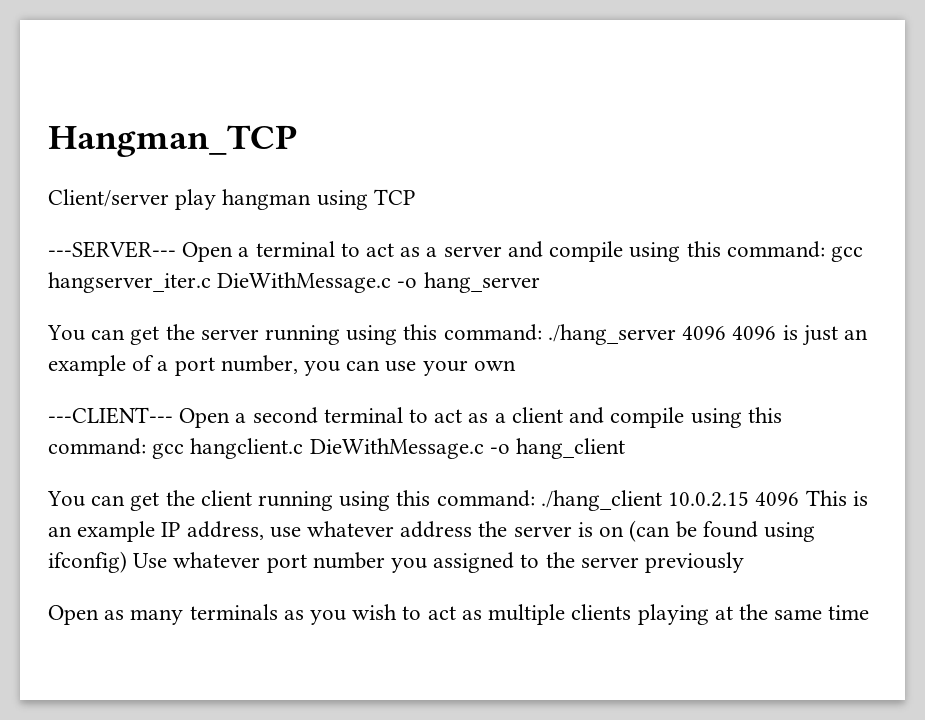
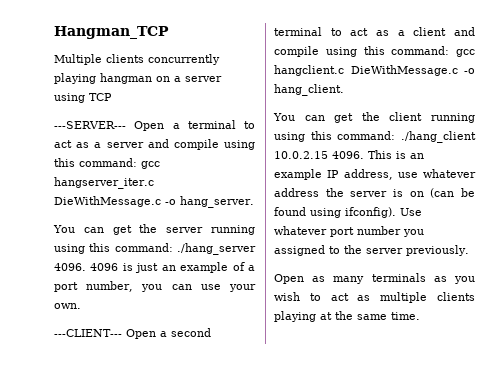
- Client/server play hangman using TCP
+ Multiple clients concurrently playing hangman on a server using TCP
- ---SERVER--- Open a terminal to act as a server and compile using this command: gcc hangserver_iter.c DieWithMessage.c -o hang_server
+ ---SERVER--- Open a terminal to act as a server and compile using this command: gcc hangserver_iter.c DieWithMessage.c -o hang_server.
- You can get the server running using this command: ./hang_server 4096 4096 is just an example of a port number, you can use your own
+ You can get the server running using this command: ./hang_server 4096. 4096 is just an example of a port number, you can use your own.
- ---CLIENT--- Open a second terminal to act as a client and compile using this command: gcc hangclient.c DieWithMessage.c -o hang_client
+ ---CLIENT--- Open a second terminal to act as a client and compile using this command: gcc hangclient.c DieWithMessage.c -o hang_client.
- You can get the client running using this command: ./hang_client 10.0.2.15 4096 This is an example IP address, use whatever address the server is on (can be found using ifconfig) Use whatever port number you assigned to the server previously
+ You can get the client running using this command: ./hang_client 10.0.2.15 4096. This is an example IP address, use whatever address the server is on (can be found using ifconfig). Use whatever port number you assigned to the server previously.
- Open as many terminals as you wish to act as multiple clients playing at the same time
+ Open as many terminals as you wish to act as multiple clients playing at the same time.

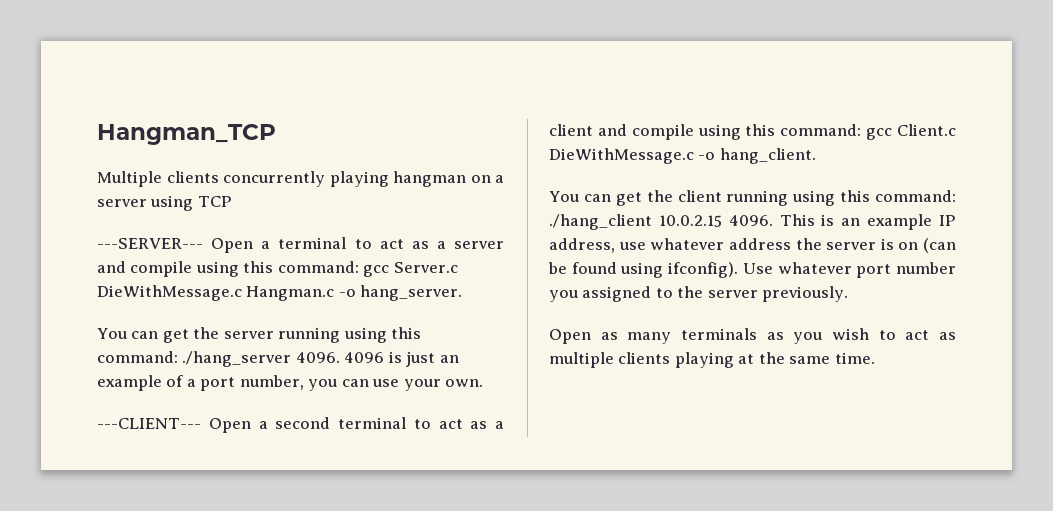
- ---SERVER--- Open a terminal to act as a server and compile using this command: gcc hangserver_iter.c DieWithMessage.c -o hang_server.
+ ---SERVER--- Open a terminal to act as a server and compile using this command: gcc Server.c DieWithMessage.c Hangman.c -o hang_server.
- ---CLIENT--- Open a second terminal to act as a client and compile using this command: gcc hangclient.c DieWithMessage.c -o hang_client.
+ ---CLIENT--- Open a second terminal to act as a client and compile using this command: gcc Client.c DieWithMessage.c -o hang_client.

